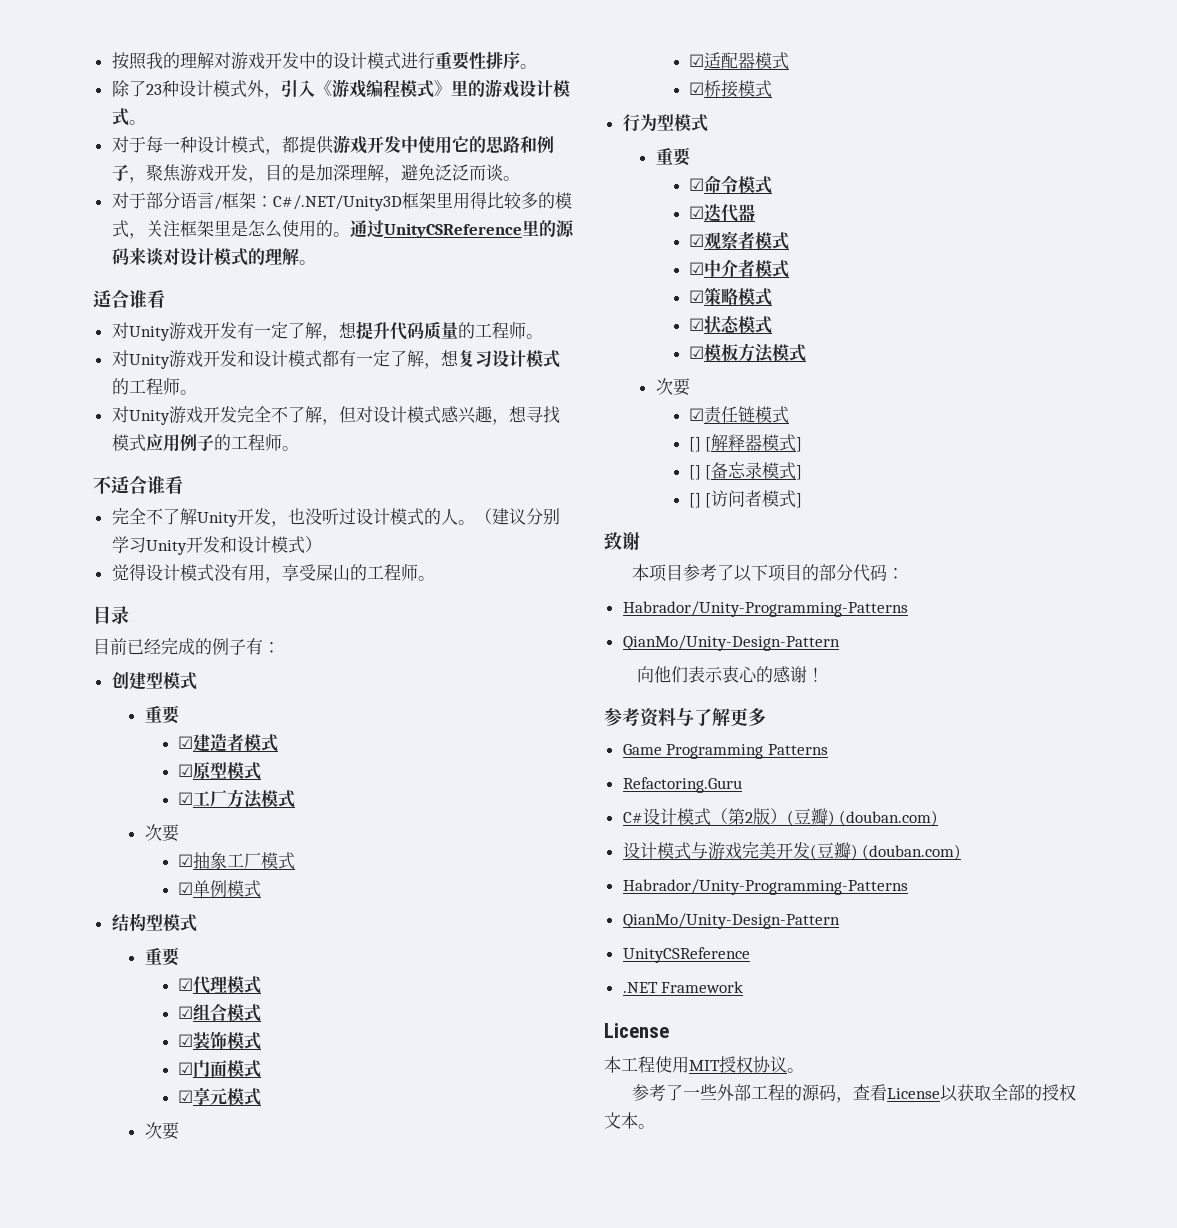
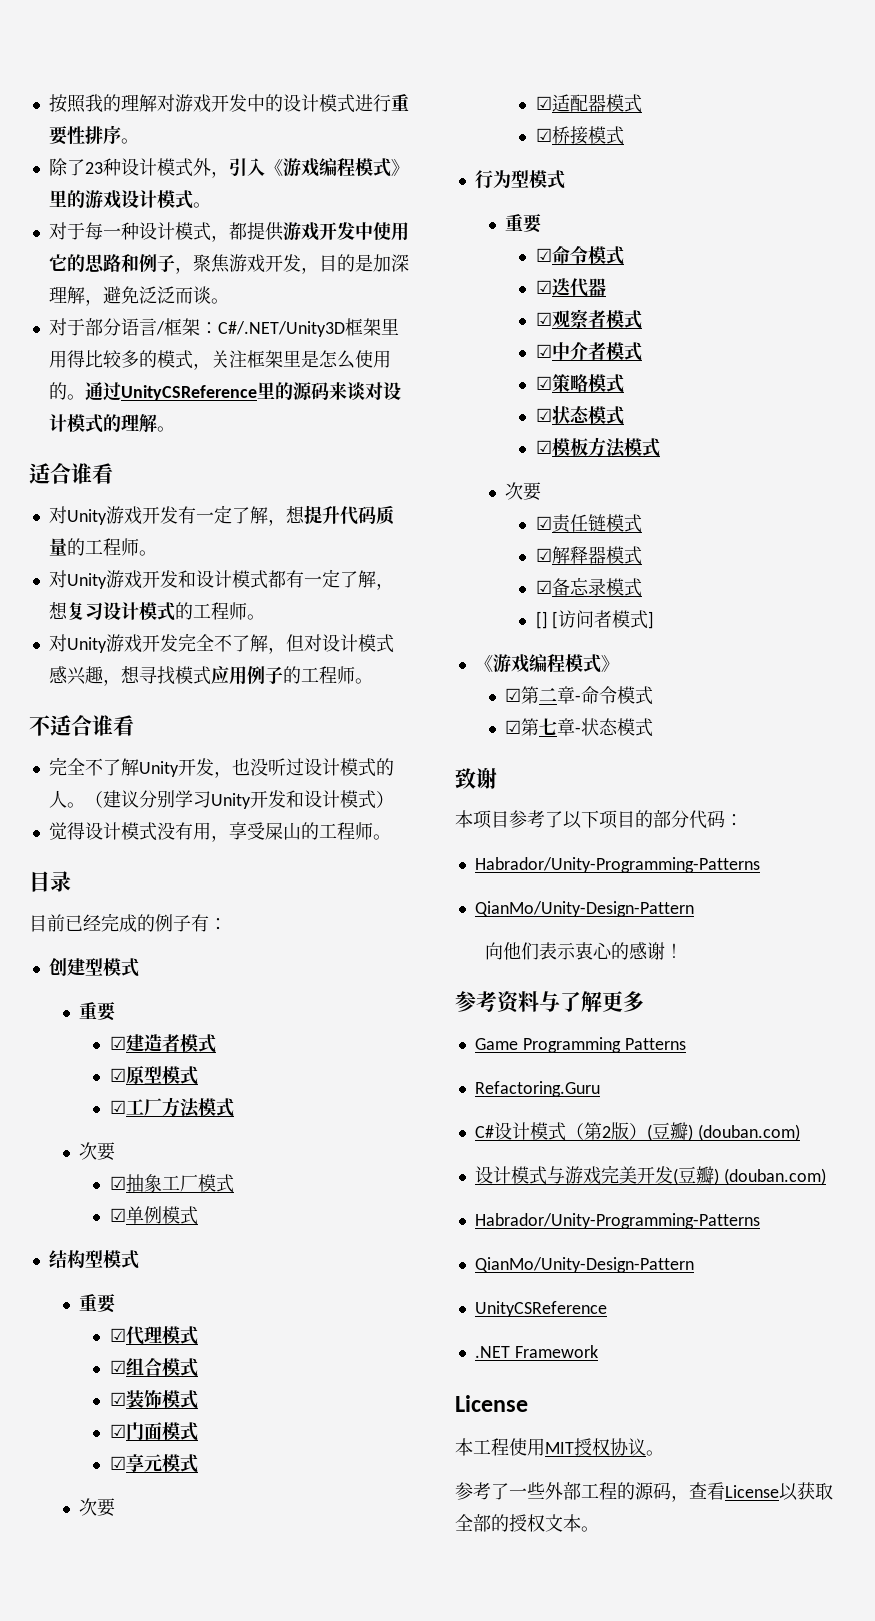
- [] [解释器模式]
- [] [备忘录模式]
+ ☑解释器模式
+ ☑备忘录模式
  [] [访问者模式]
+ 《游戏编程模式》
+ ☑第二章-命令模式
+ ☑第七章-状态模式

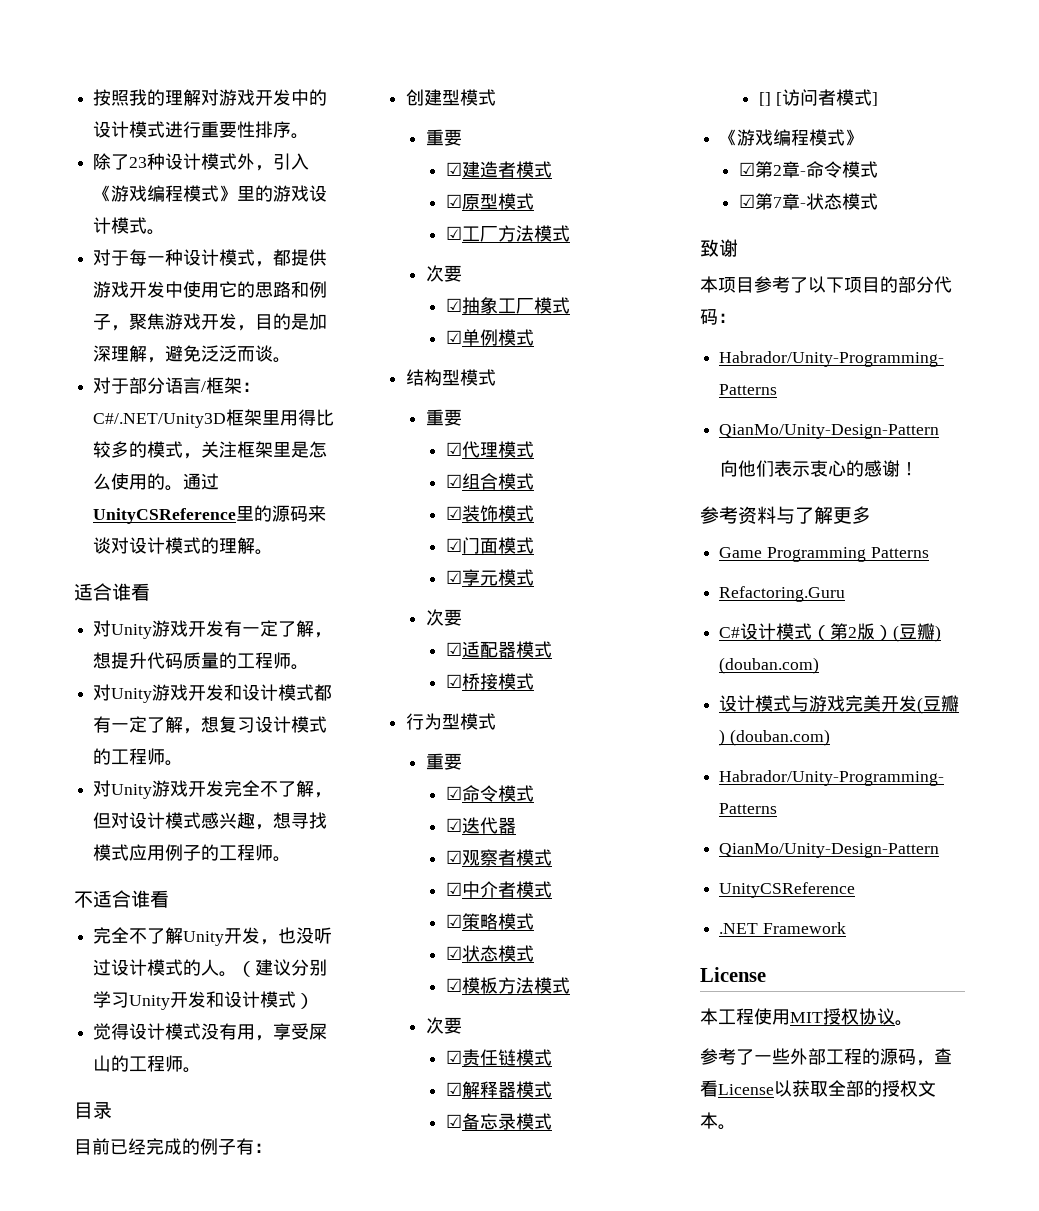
- ☑第二章-命令模式
+ ☑第2章-命令模式
- ☑第七章-状态模式
+ ☑第7章-状态模式

